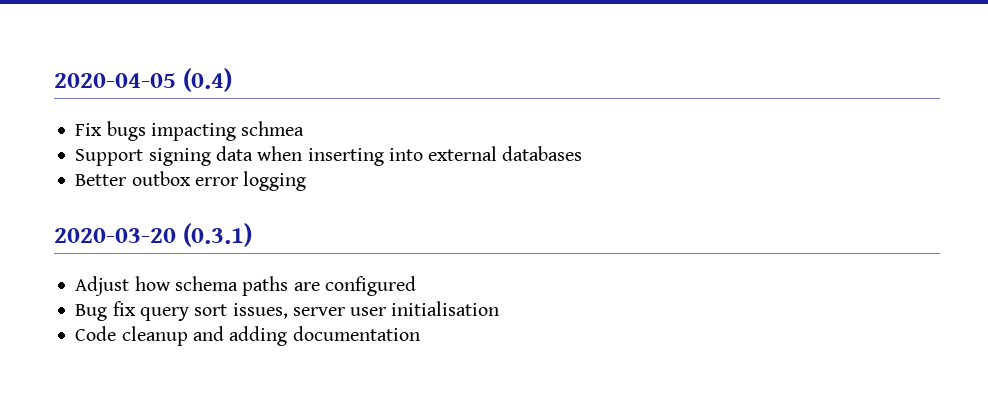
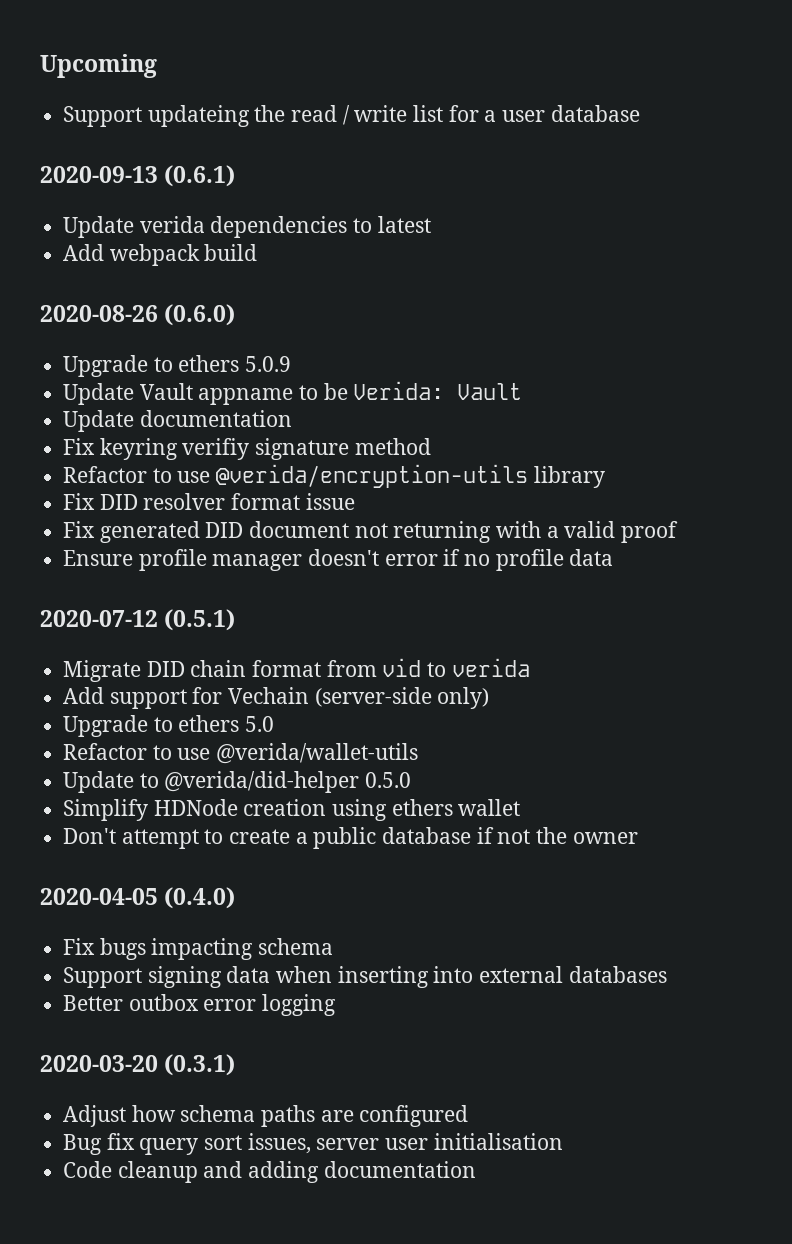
- 2020-04-05 (0.4)
+ Upcoming
+ Support updateing the read / write list for a user database
+ 2020-09-13 (0.6.1)
+ Update verida dependencies to latest
+ Add webpack build
+ 2020-08-26 (0.6.0)
+ Upgrade to ethers 5.0.9
+ Update Vault appname to be Verida: Vault
+ Update documentation
+ Fix keyring verifiy signature method
+ Refactor to use @verida/encryption-utils library
+ Fix DID resolver format issue
+ Fix generated DID document not returning with a valid proof
+ Ensure profile manager doesn't error if no profile data
+ 2020-07-12 (0.5.1)
+ Migrate DID chain format from vid to verida
+ Add support for Vechain (server-side only)
+ Upgrade to ethers 5.0
+ Refactor to use @verida/wallet-utils
+ Update to @verida/did-helper 0.5.0
+ Simplify HDNode creation using ethers wallet
+ Don't attempt to create a public database if not the owner
+ 2020-04-05 (0.4.0)
- Fix bugs impacting schmea
+ Fix bugs impacting schema

